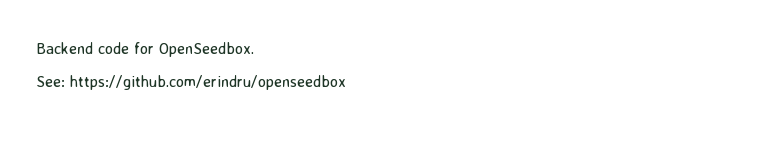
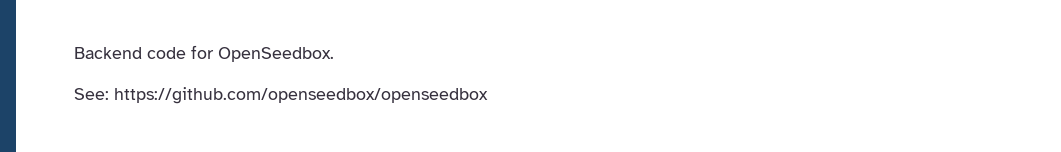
- See: https://github.com/erindru/openseedbox
+ See: https://github.com/openseedbox/openseedbox

